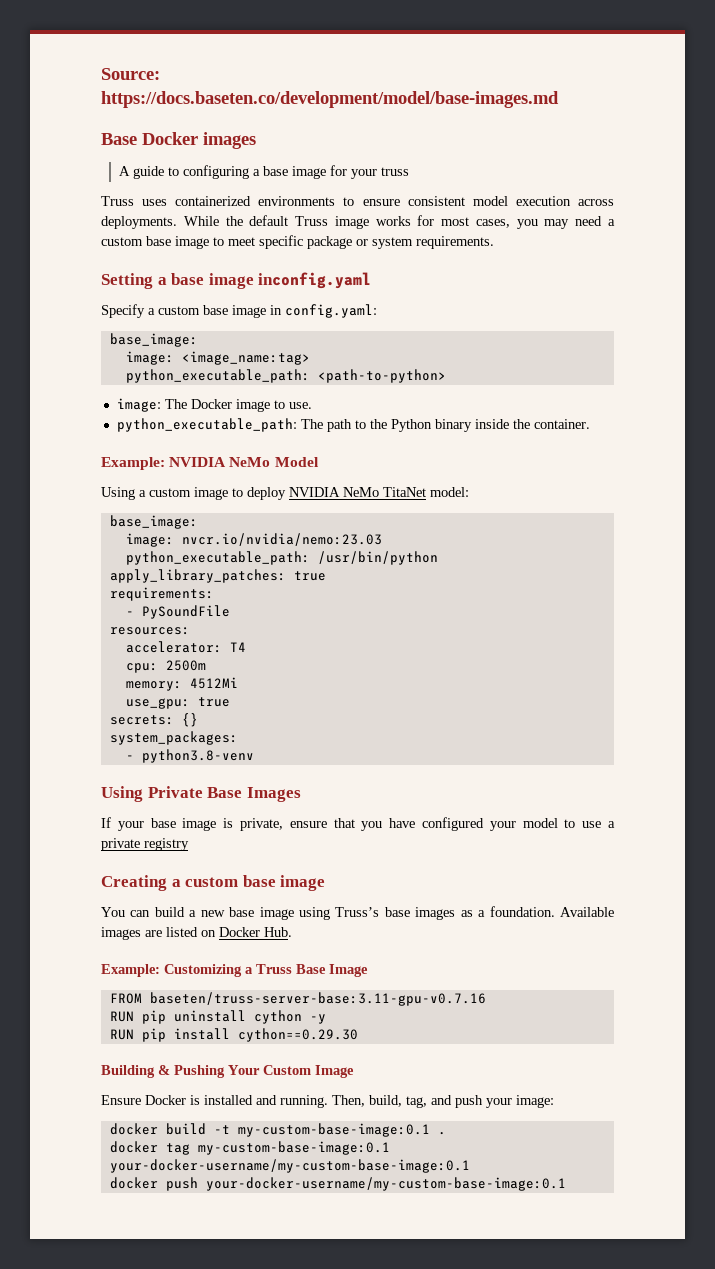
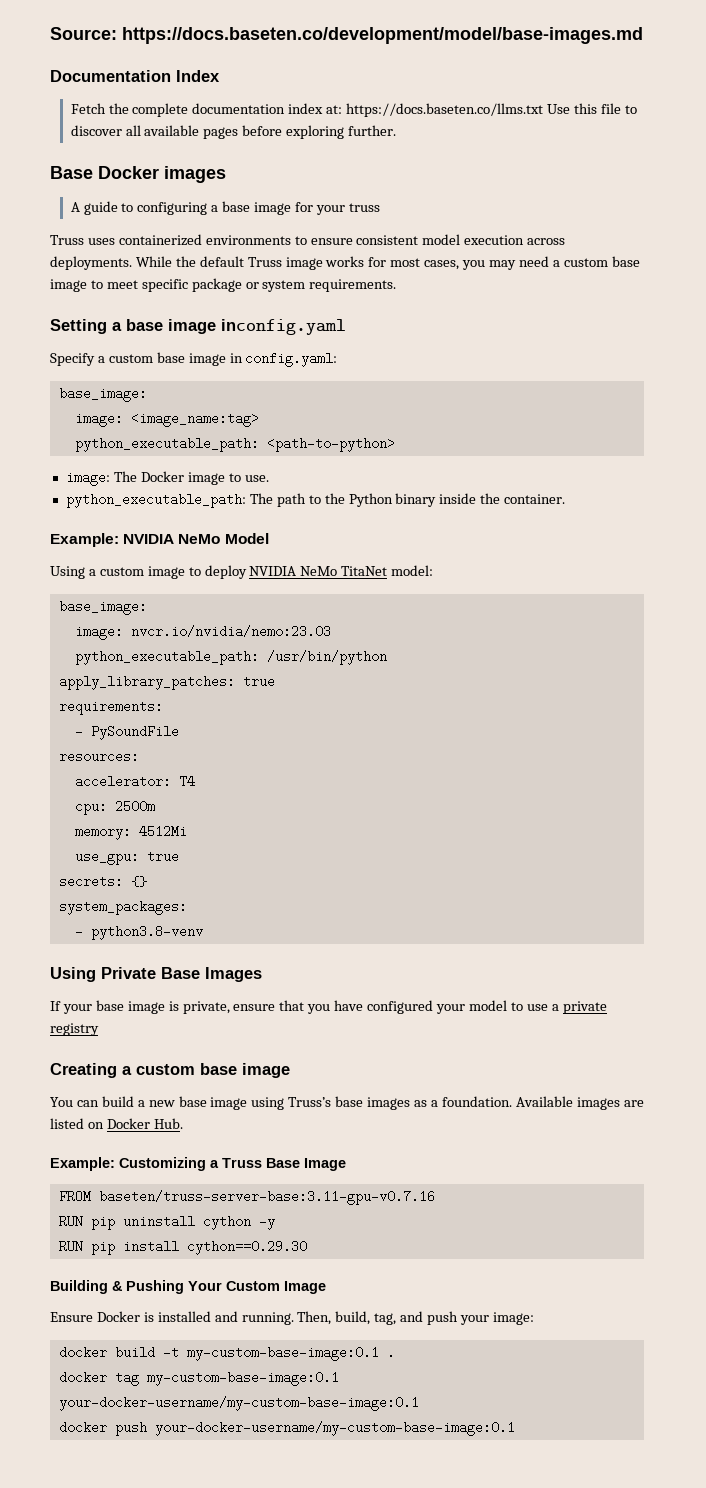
+ Documentation Index
+ Fetch the complete documentation index at: https://docs.baseten.co/llms.txt Use this file to discover all available pages before exploring further.

